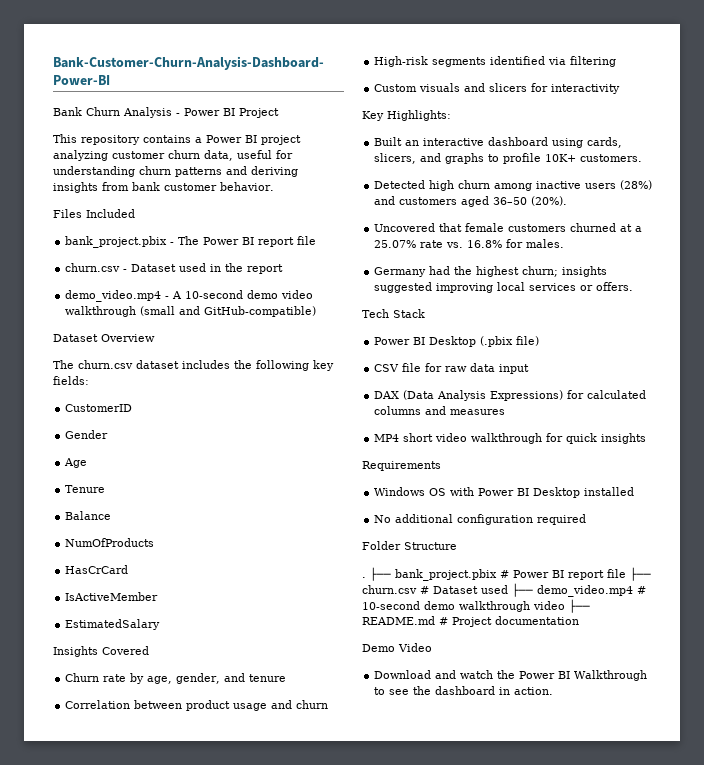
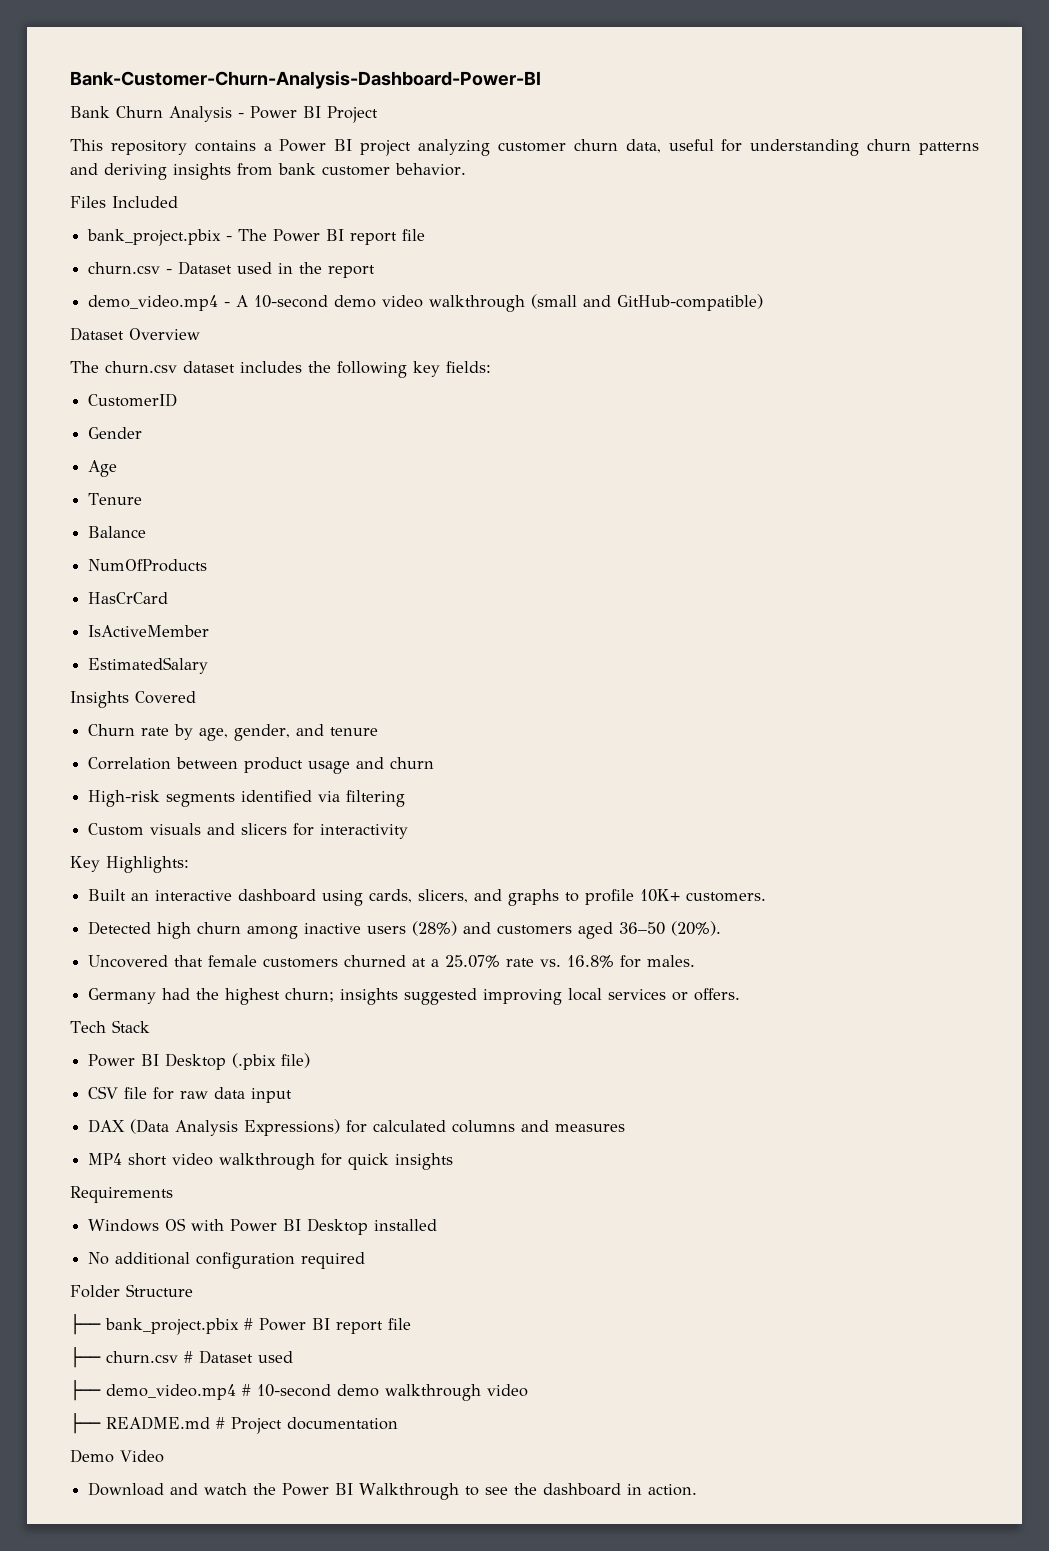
- . ├── bank_project.pbix # Power BI report file ├── churn.csv # Dataset used ├── demo_video.mp4 # 10-second demo walkthrough video ├── README.md # Project documentation
+ ├── bank_project.pbix # Power BI report file
+ ├── churn.csv # Dataset used
+ ├── demo_video.mp4 # 10-second demo walkthrough video
+ ├── README.md # Project documentation

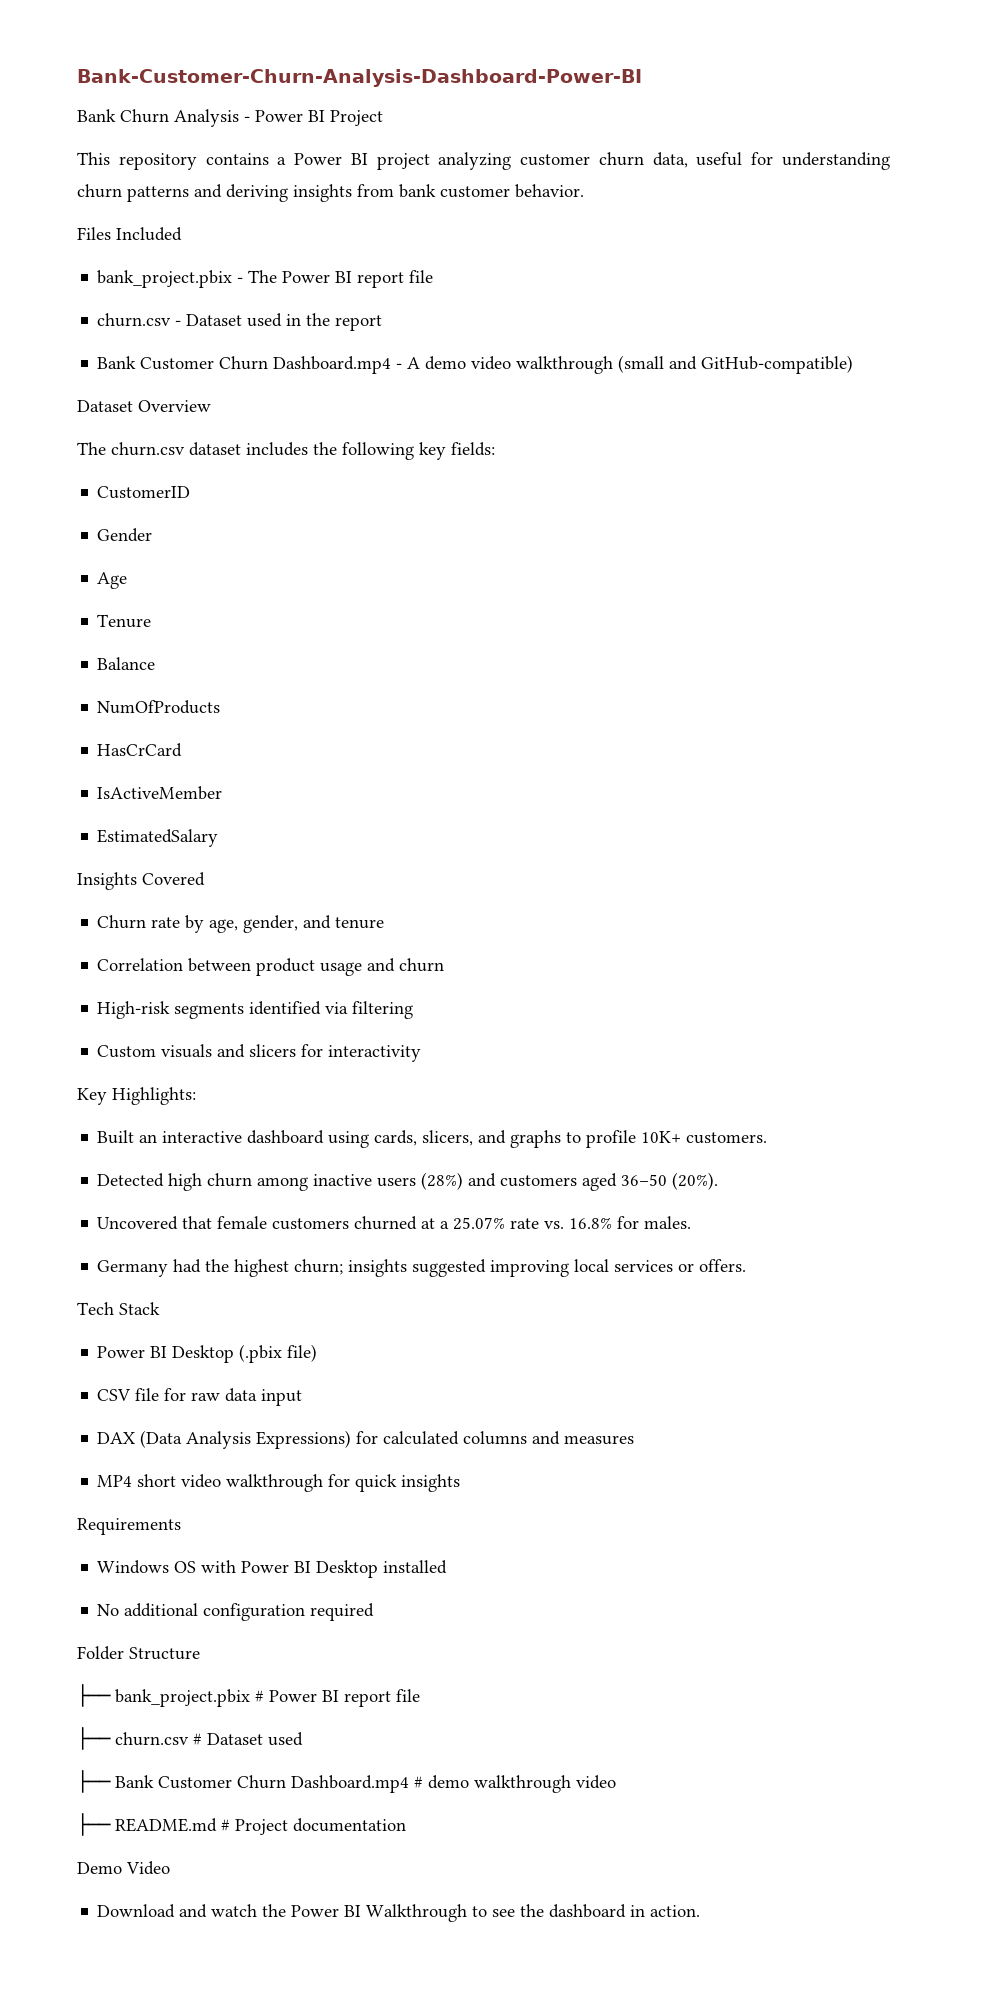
- demo_video.mp4 - A 10-second demo video walkthrough (small and GitHub-compatible)
+ Bank Customer Churn Dashboard.mp4 - A demo video walkthrough (small and GitHub-compatible)
- ├── demo_video.mp4 # 10-second demo walkthrough video
+ ├── Bank Customer Churn Dashboard.mp4 # demo walkthrough video

